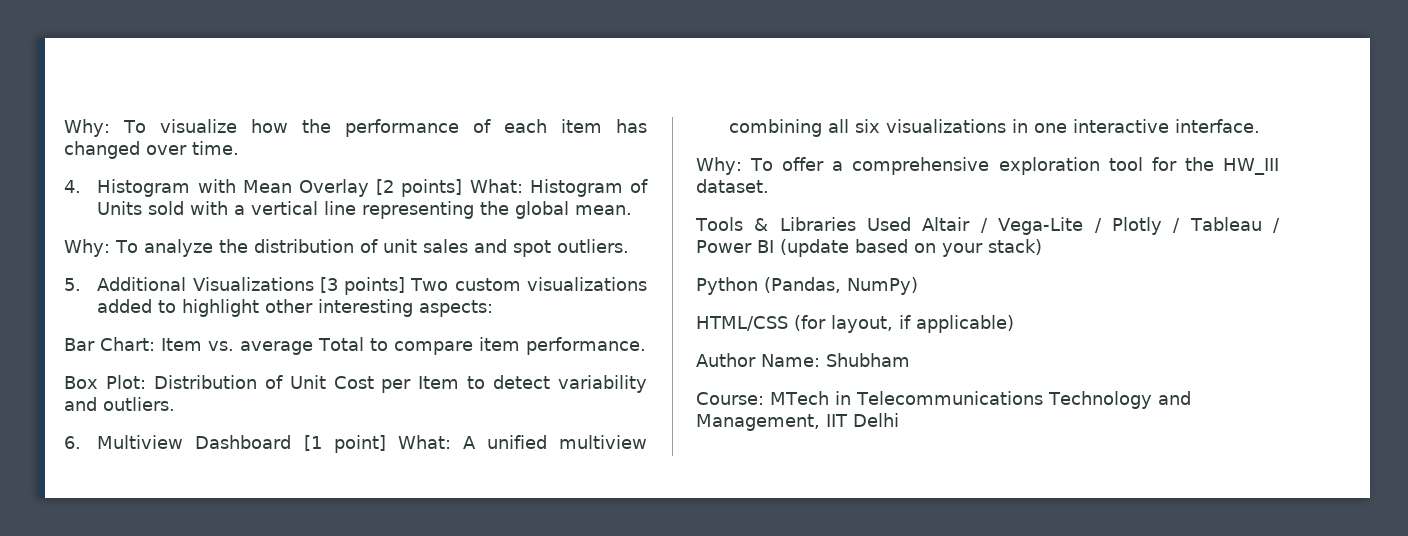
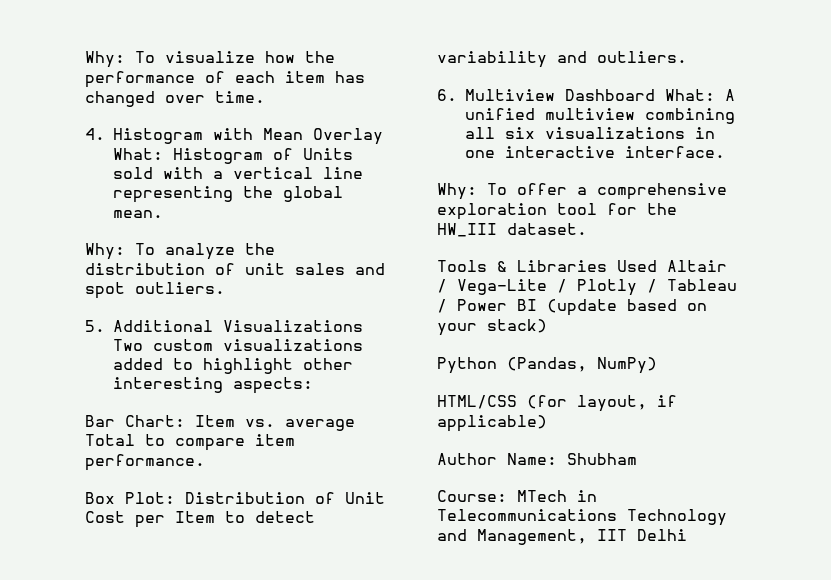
- 4. Histogram with Mean Overlay [2 points] What: Histogram of Units sold with a vertical line representing the global mean.
+ 4. Histogram with Mean Overlay What: Histogram of Units sold with a vertical line representing the global mean.
- 5. Additional Visualizations [3 points] Two custom visualizations added to highlight other interesting aspects:
+ 5. Additional Visualizations Two custom visualizations added to highlight other interesting aspects:
- 6. Multiview Dashboard [1 point] What: A unified multiview combining all six visualizations in one interactive interface.
+ 6. Multiview Dashboard What: A unified multiview combining all six visualizations in one interactive interface.

